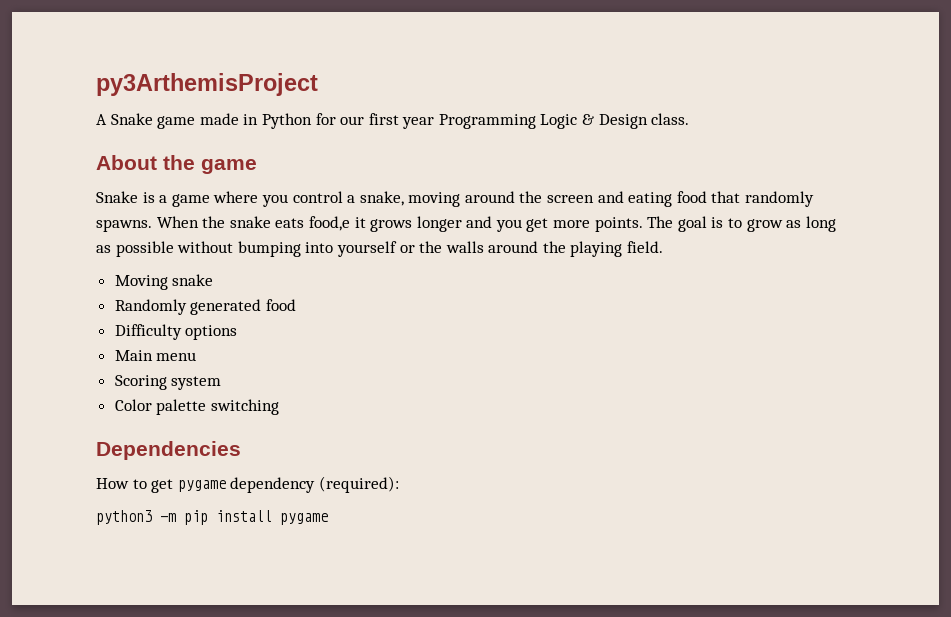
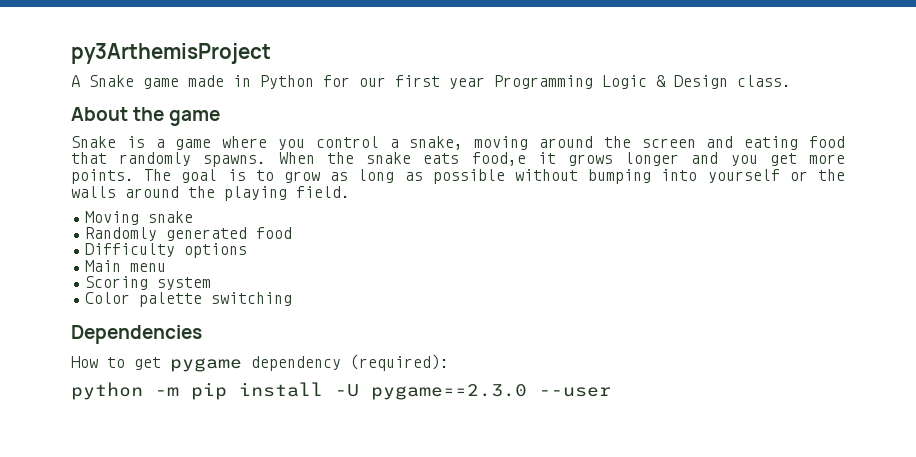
- python3 -m pip install pygame
+ python -m pip install -U pygame==2.3.0 --user

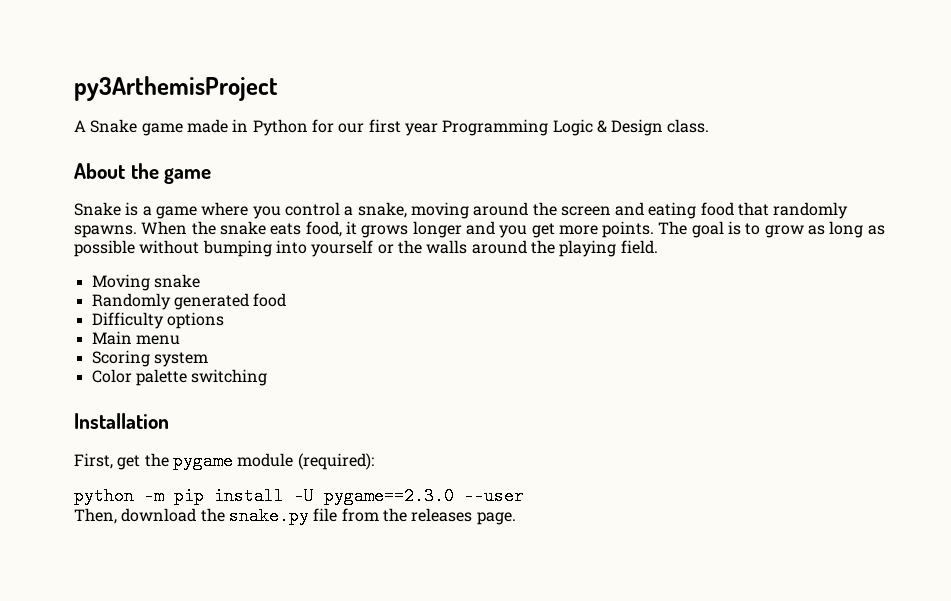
- When the snake eats food,e it grows longer and you get more points.
+ When the snake eats food, it grows longer and you get more points.
- Dependencies
- How to get pygame dependency (required):
+ Installation
+ First, get the pygame module (required):
+ Then, download the snake.py file from the releases page.

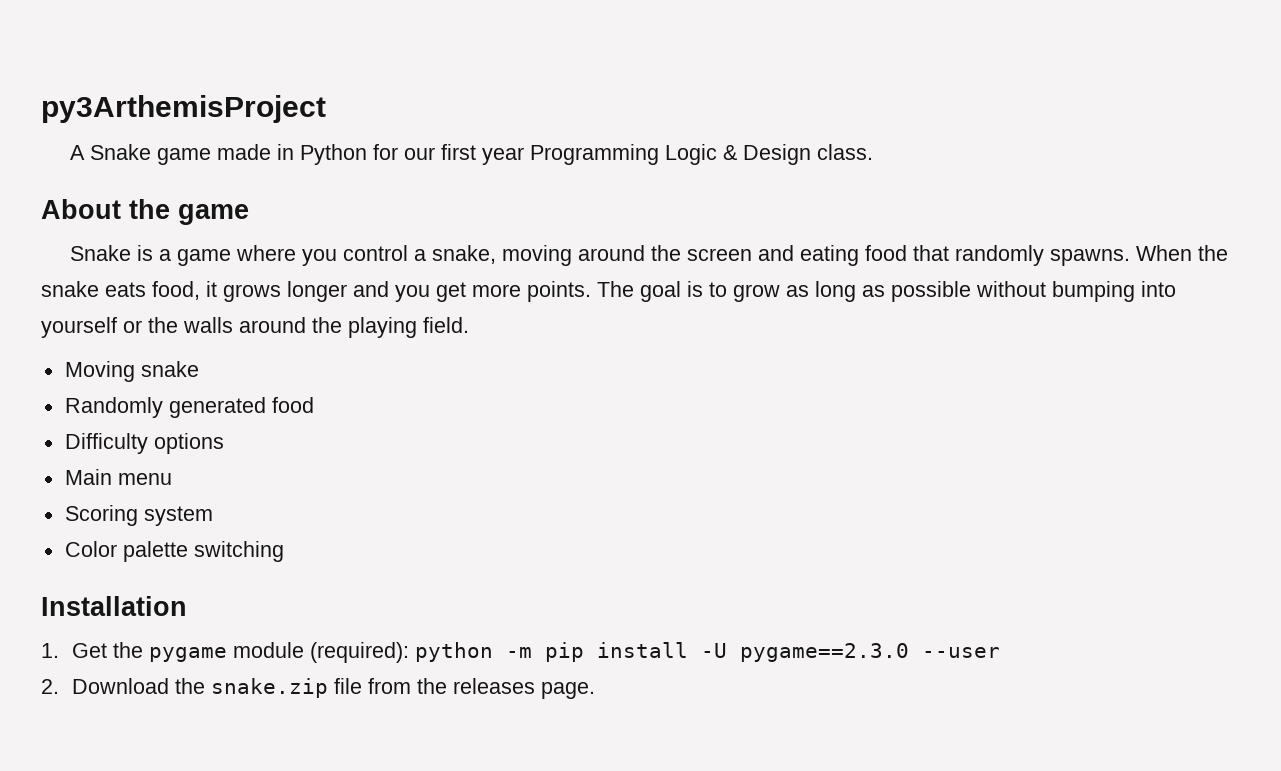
- First, get the pygame module (required):
- python -m pip install -U pygame==2.3.0 --user
+ 1. Get the pygame module (required): python -m pip install -U pygame==2.3.0 --user
- Then, download the snake.py file from the releases page.
+ 2. Download the snake.zip file from the releases page.

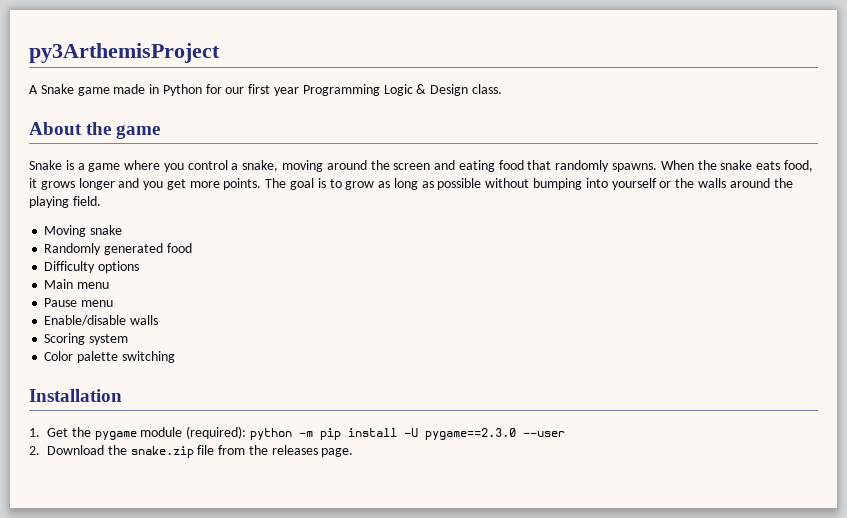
+ Pause menu
+ Enable/disable walls

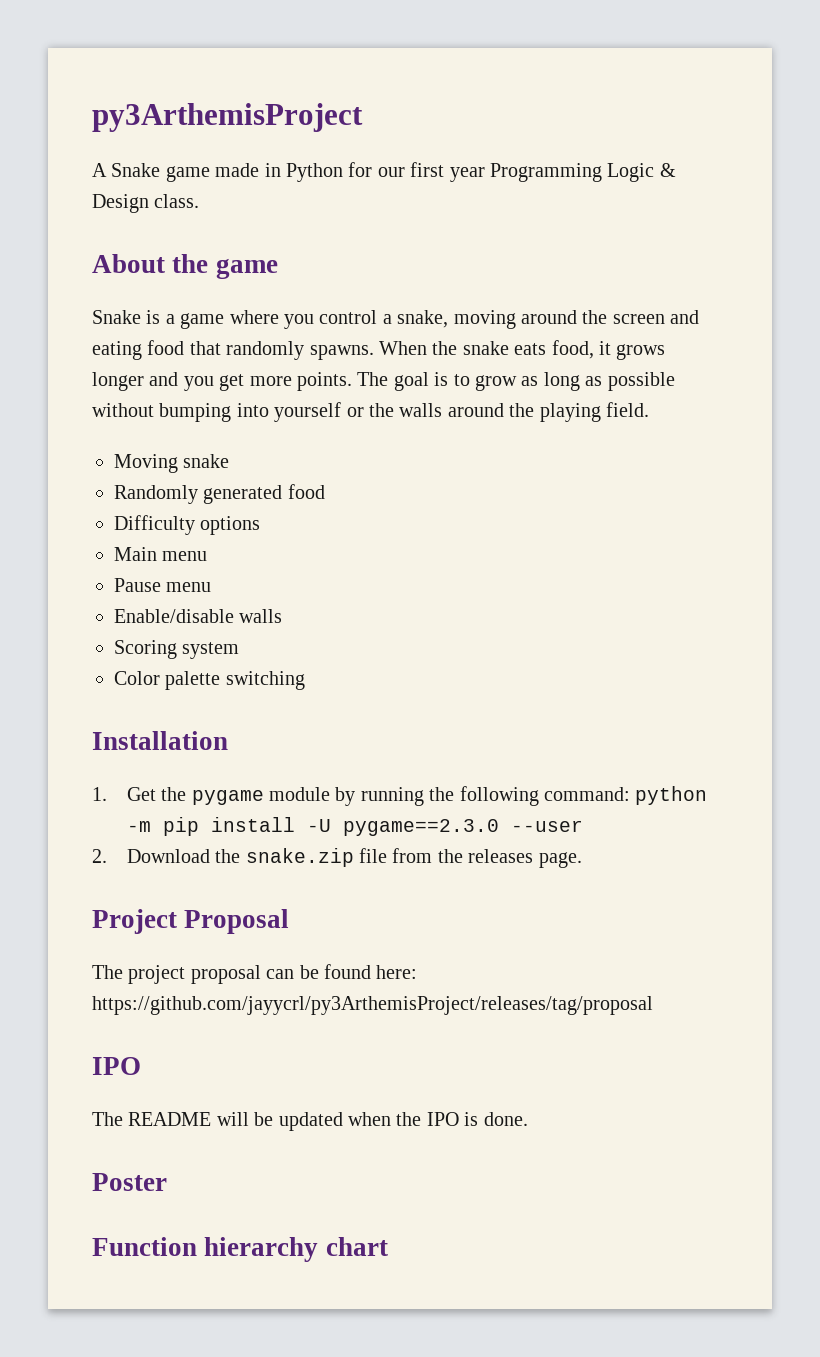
- 1. Get the pygame module (required): python -m pip install -U pygame==2.3.0 --user
+ 1. Get the pygame module by running the following command: python -m pip install -U pygame==2.3.0 --user
+ Project Proposal
+ The project proposal can be found here: https://github.com/jayycrl/py3ArthemisProject/releases/tag/proposal
+ IPO
+ The README will be updated when the IPO is done.
+ Poster
+ Function hierarchy chart

